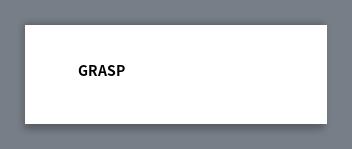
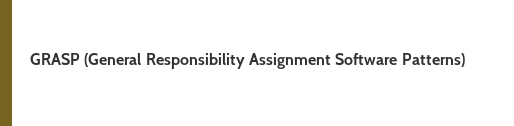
- GRASP
+ GRASP (General Responsibility Assignment Software Patterns)

